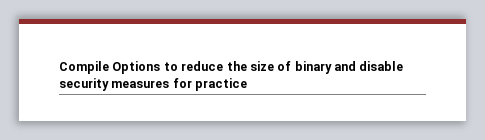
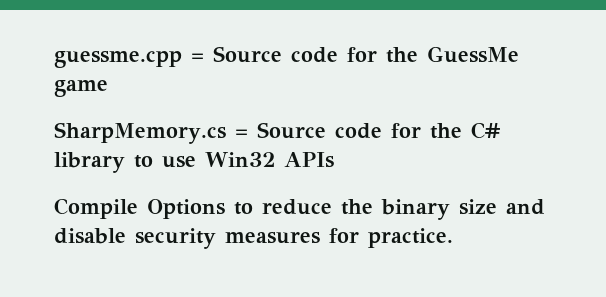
+ guessme.cpp = Source code for the GuessMe game
+ SharpMemory.cs = Source code for the C# library to use Win32 APIs
- Compile Options to reduce the size of binary and disable security measures for practice
+ Compile Options to reduce the binary size and disable security measures for practice.

